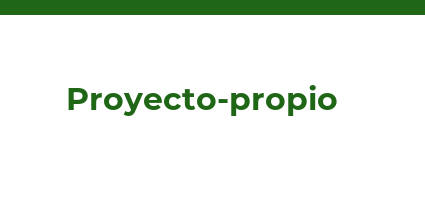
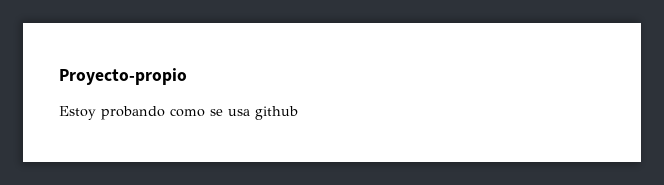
+ Estoy probando como se usa github

